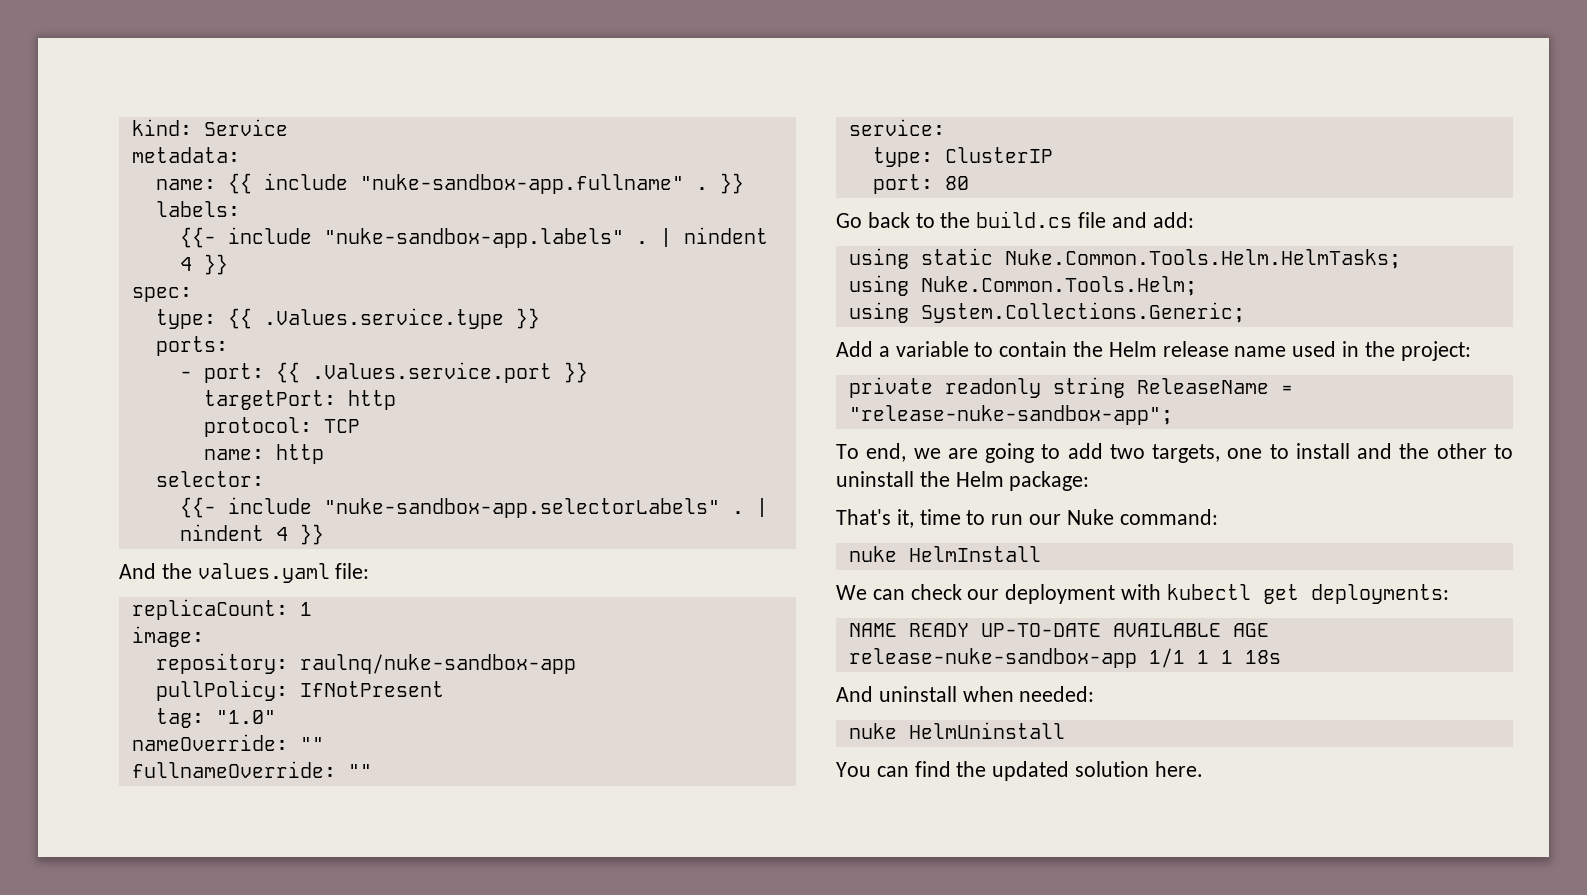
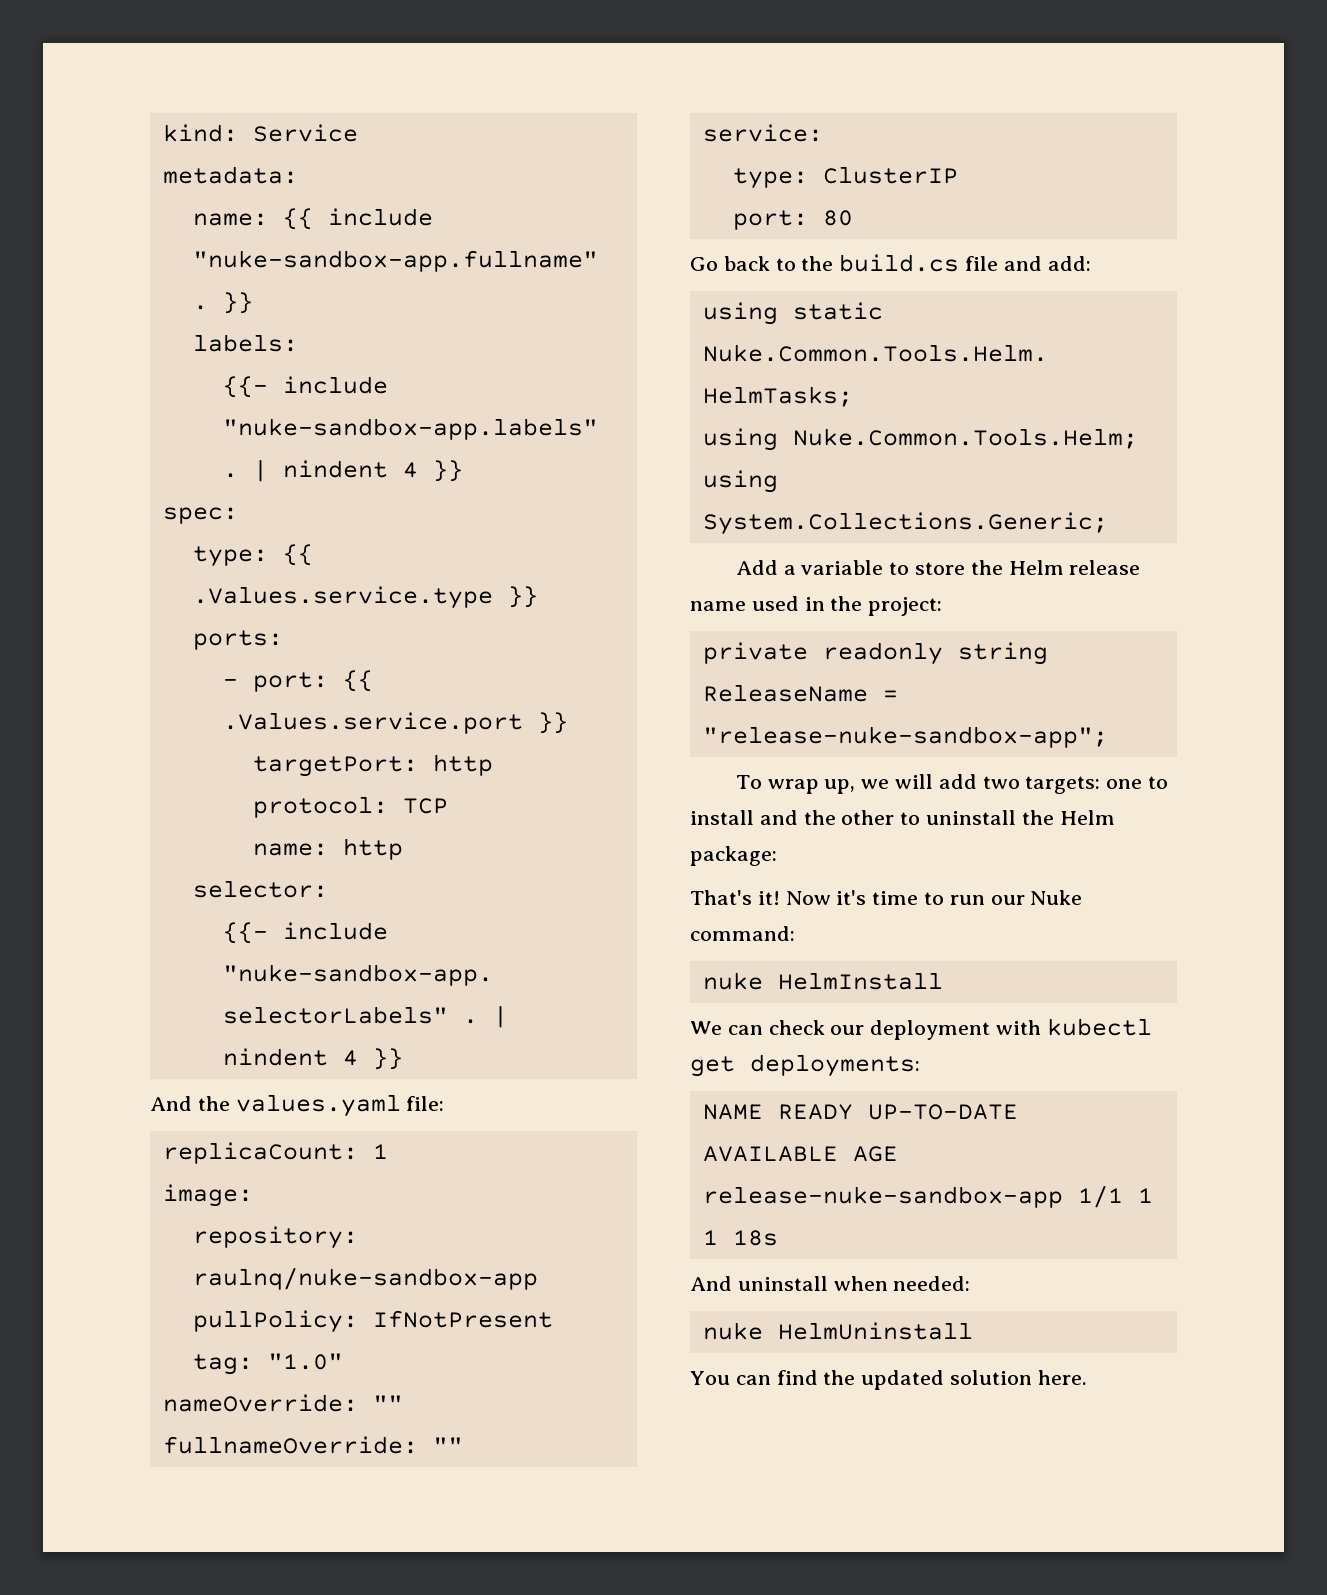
- Add a variable to contain the Helm release name used in the project:
+ Add a variable to store the Helm release name used in the project:
- To end, we are going to add two targets, one to install and the other to uninstall the Helm package:
+ To wrap up, we will add two targets: one to install and the other to uninstall the Helm package:
- That's it, time to run our Nuke command:
+ That's it! Now it's time to run our Nuke command:

